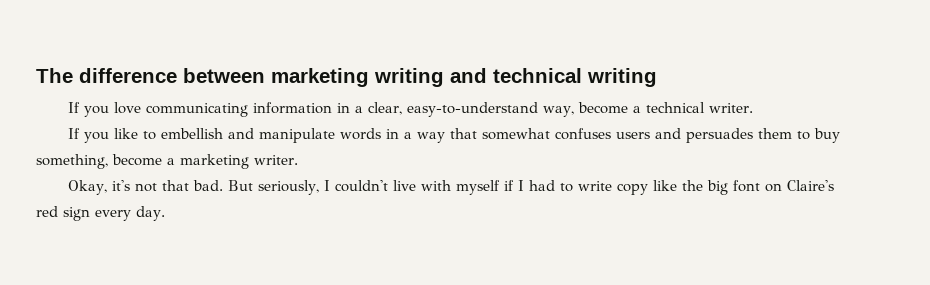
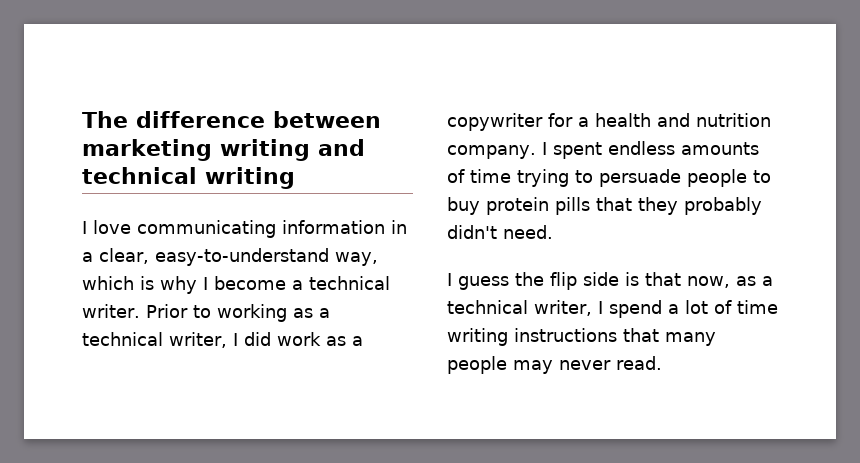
- If you love communicating information in a clear, easy-to-understand way, become a technical writer.
- If you like to embellish and manipulate words in a way that somewhat confuses users and persuades them to buy something, become a marketing writer.
- Okay, it's not that bad. But seriously, I couldn't live with myself if I had to write copy like the big font on Claire's red sign every day.
+ I love communicating information in a clear, easy-to-understand way, which is why I become a technical writer. Prior to working as a technical writer, I did work as a copywriter for a health and nutrition company. I spent endless amounts of time trying to persuade people to buy protein pills that they probably didn't need.
+ I guess the flip side is that now, as a technical writer, I spend a lot of time writing instructions that many people may never read.

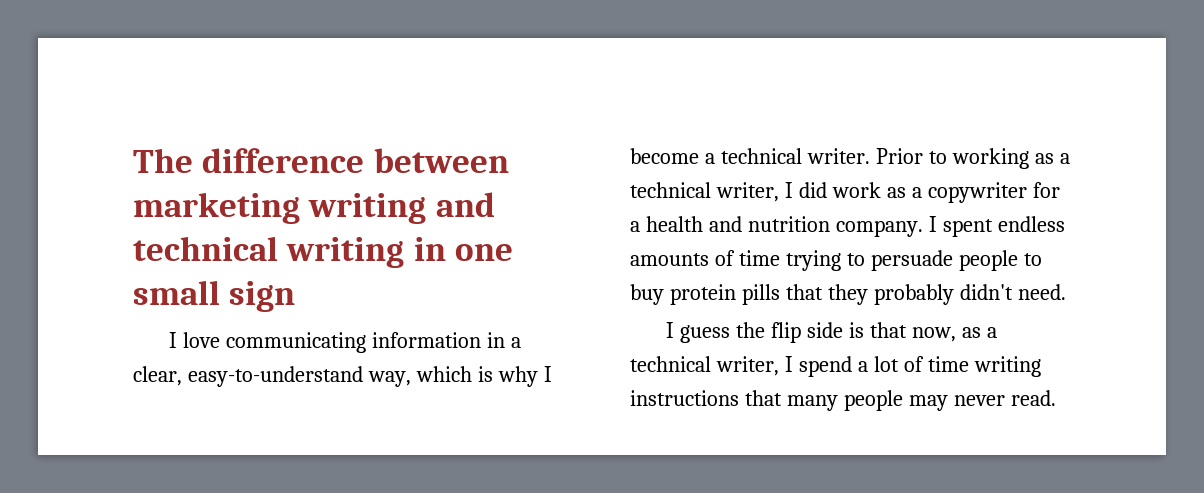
- The difference between marketing writing and technical writing
+ The difference between marketing writing and technical writing in one small sign

